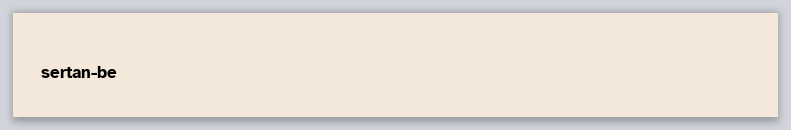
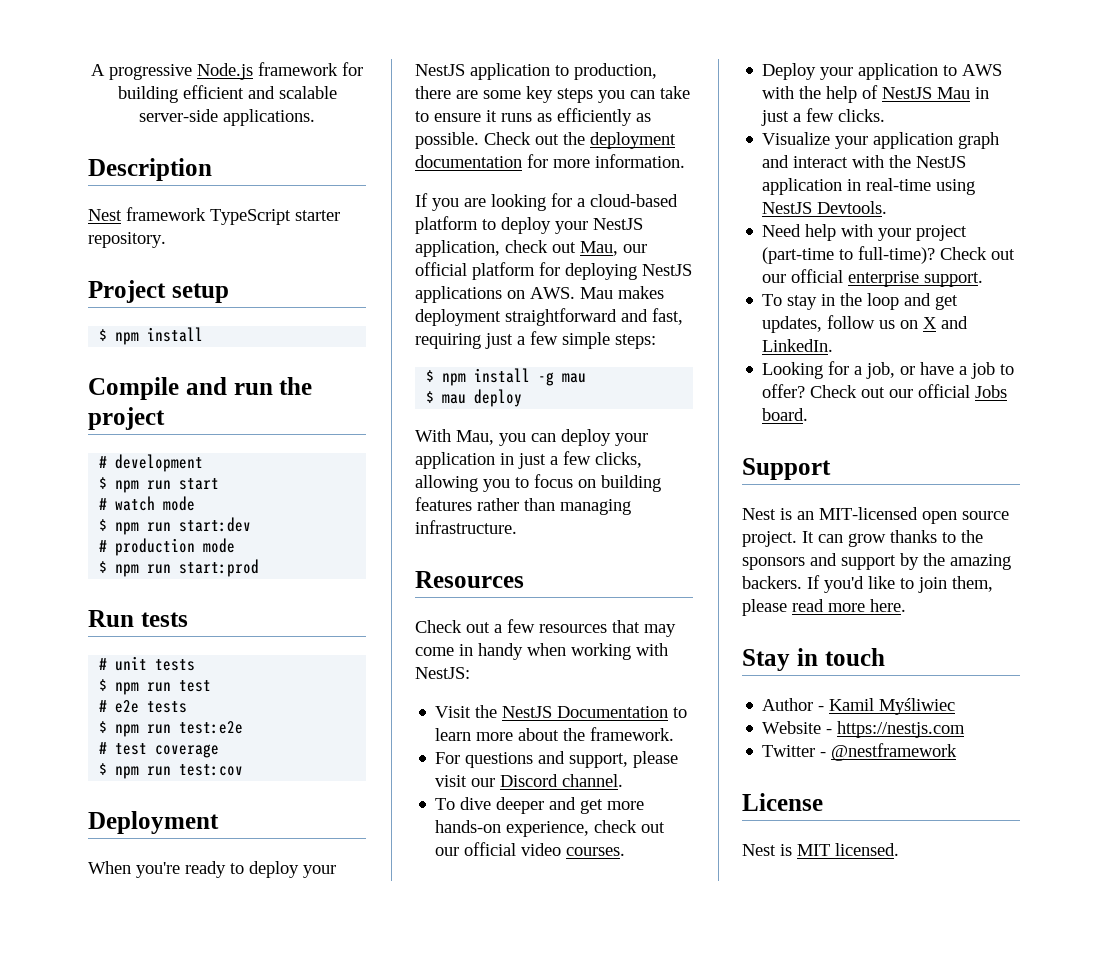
- sertan-be
+ A progressive Node.js framework for building efficient and scalable server-side applications.
+ Description
+ Nest framework TypeScript starter repository.
+ Project setup
+ $ npm install
+ Compile and run the project
+ # development
+ $ npm run start
+ # watch mode
+ $ npm run start:dev
+ # production mode
+ $ npm run start:prod
+ Run tests
+ # unit tests
+ $ npm run test
+ # e2e tests
+ $ npm run test:e2e
+ # test coverage
+ $ npm run test:cov
+ Deployment
+ When you're ready to deploy your NestJS application to production, there are some key steps you can take to ensure it runs as efficiently as possible. Check out the deployment documentation for more information.
+ If you are looking for a cloud-based platform to deploy your NestJS application, check out Mau, our official platform for deploying NestJS applications on AWS. Mau makes deployment straightforward and fast, requiring just a few simple steps:
+ $ npm install -g mau
+ $ mau deploy
+ With Mau, you can deploy your application in just a few clicks, allowing you to focus on building features rather than managing infrastructure.
+ Resources
+ Check out a few resources that may come in handy when working with NestJS:
+ Visit the NestJS Documentation to learn more about the framework.
+ For questions and support, please visit our Discord channel.
+ To dive deeper and get more hands-on experience, check out our official video courses.
+ Deploy your application to AWS with the help of NestJS Mau in just a few clicks.
+ Visualize your application graph and interact with the NestJS application in real-time using NestJS Devtools.
+ Need help with your project (part-time to full-time)? Check out our official enterprise support.
+ To stay in the loop and get updates, follow us on X and LinkedIn.
+ Looking for a job, or have a job to offer? Check out our official Jobs board.
+ Support
+ Nest is an MIT-licensed open source project. It can grow thanks to the sponsors and support by the amazing backers. If you'd like to join them, please read more here.
+ Stay in touch
+ Author - Kamil Myśliwiec
+ Website - https://nestjs.com
+ Twitter - @nestframework
+ License
+ Nest is MIT licensed.

